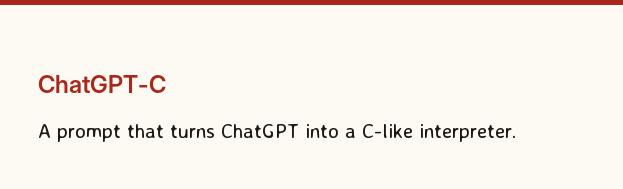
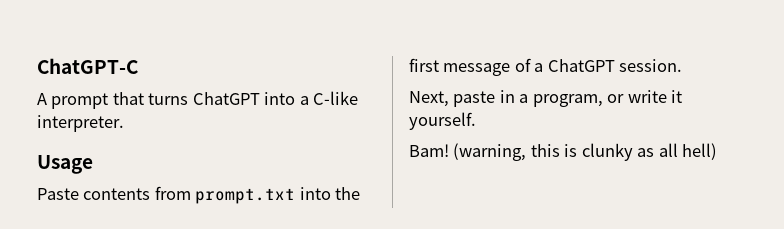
+ Usage
+ Paste contents from prompt.txt into the first message of a ChatGPT session.
+ Next, paste in a program, or write it yourself.
+ Bam! (warning, this is clunky as all hell)

